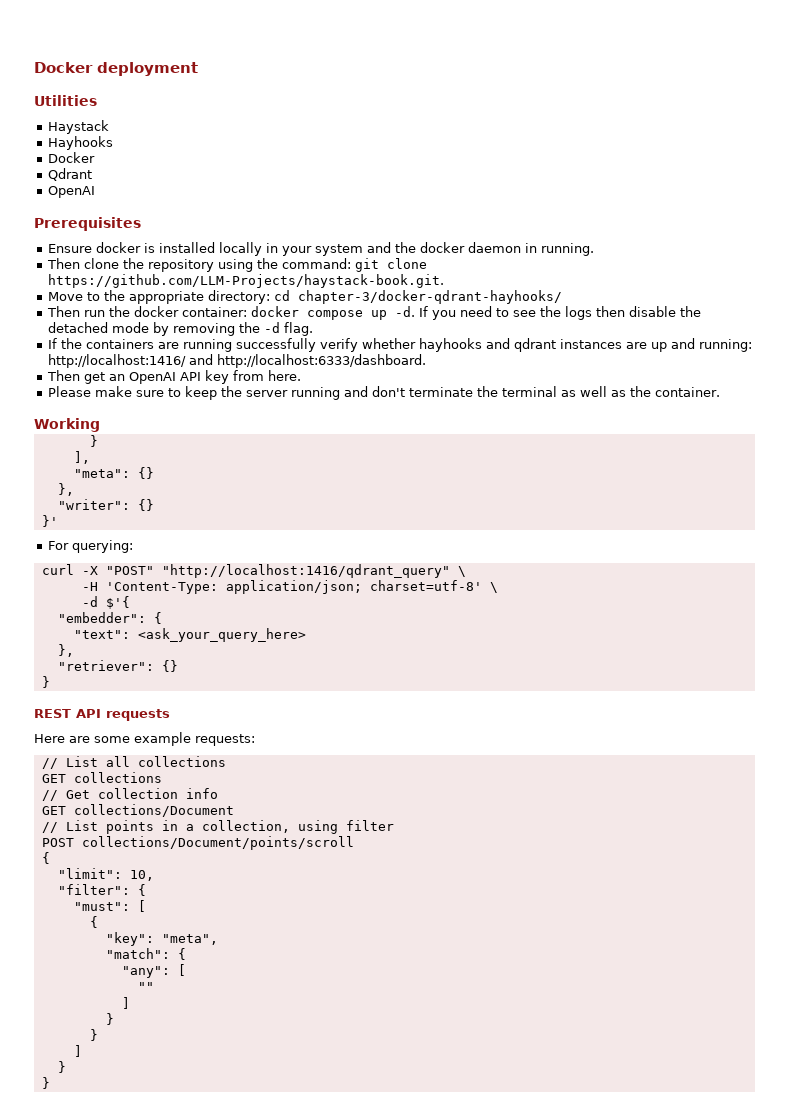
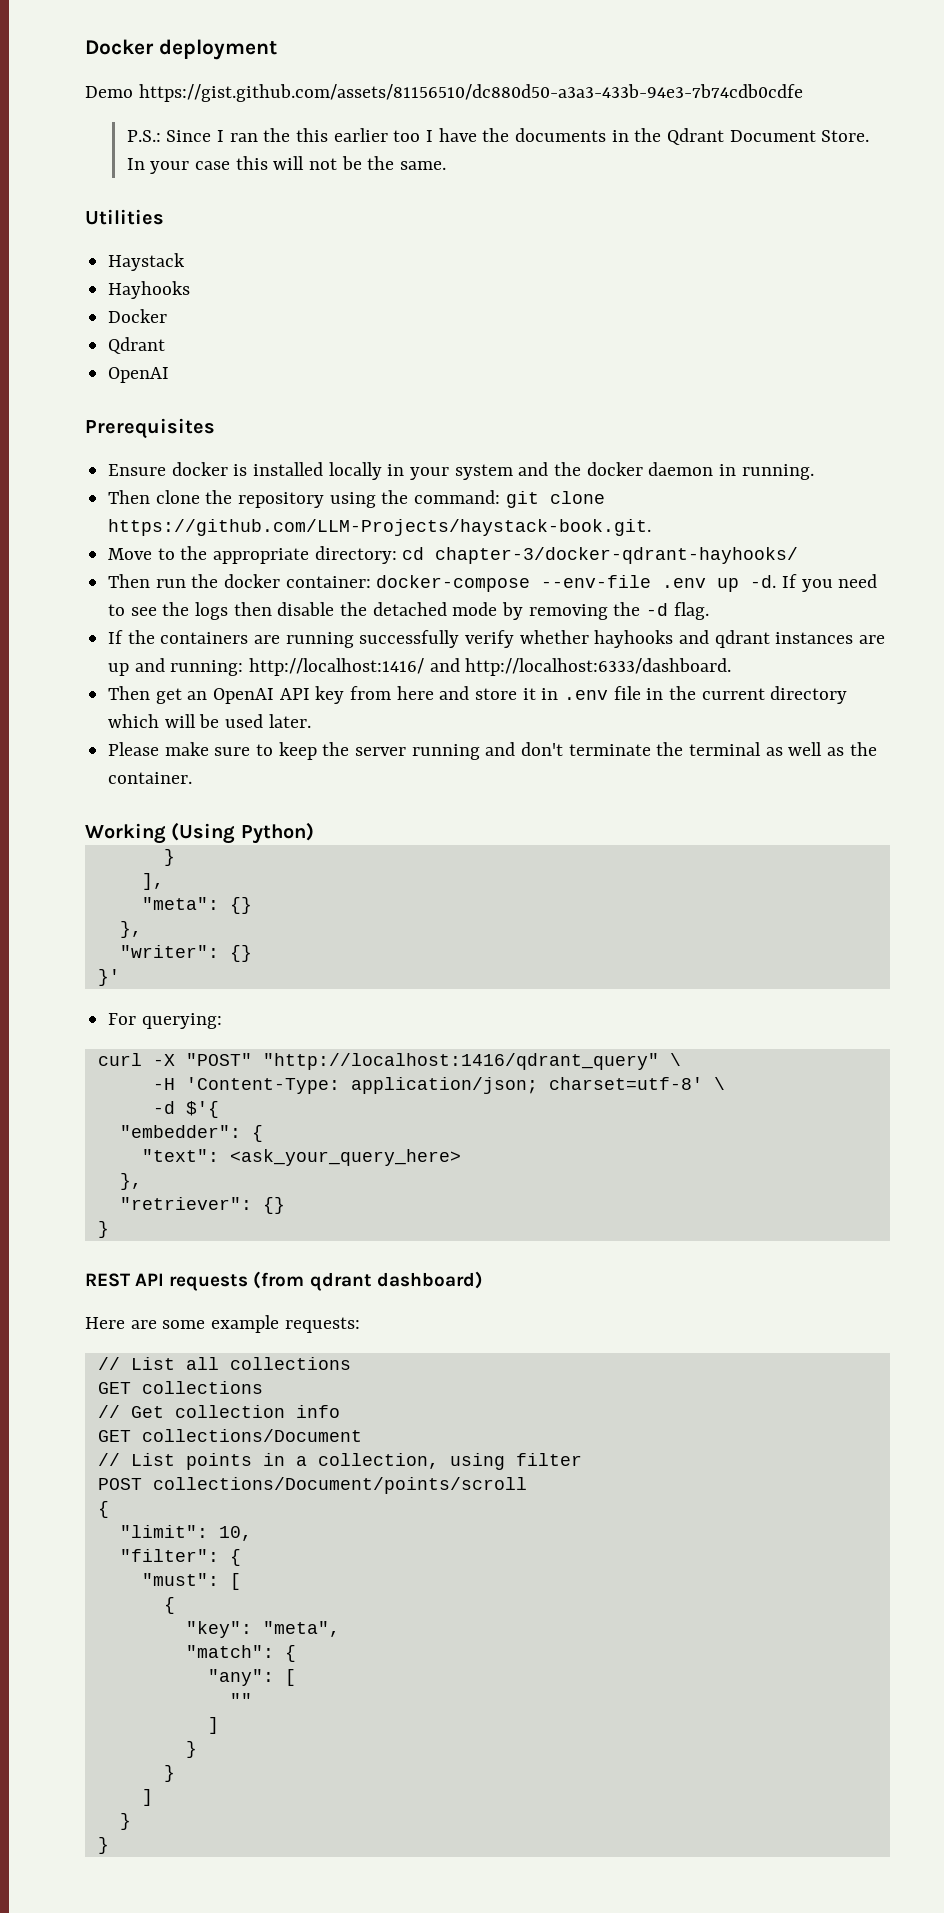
+ Demo https://gist.github.com/assets/81156510/dc880d50-a3a3-433b-94e3-7b74cdb0cdfe
+ P.S.: Since I ran the this earlier too I have the documents in the Qdrant Document Store. In your case this will not be the same.
- Then run the docker container: docker compose up -d.
+ Then run the docker container: docker-compose --env-file .env up -d.
- Then get an OpenAI API key from here.
+ Then get an OpenAI API key from here and store it in .env file in the current directory which will be used later.
- Working
+ Working (Using Python)
- REST API requests
+ REST API requests (from qdrant dashboard)

